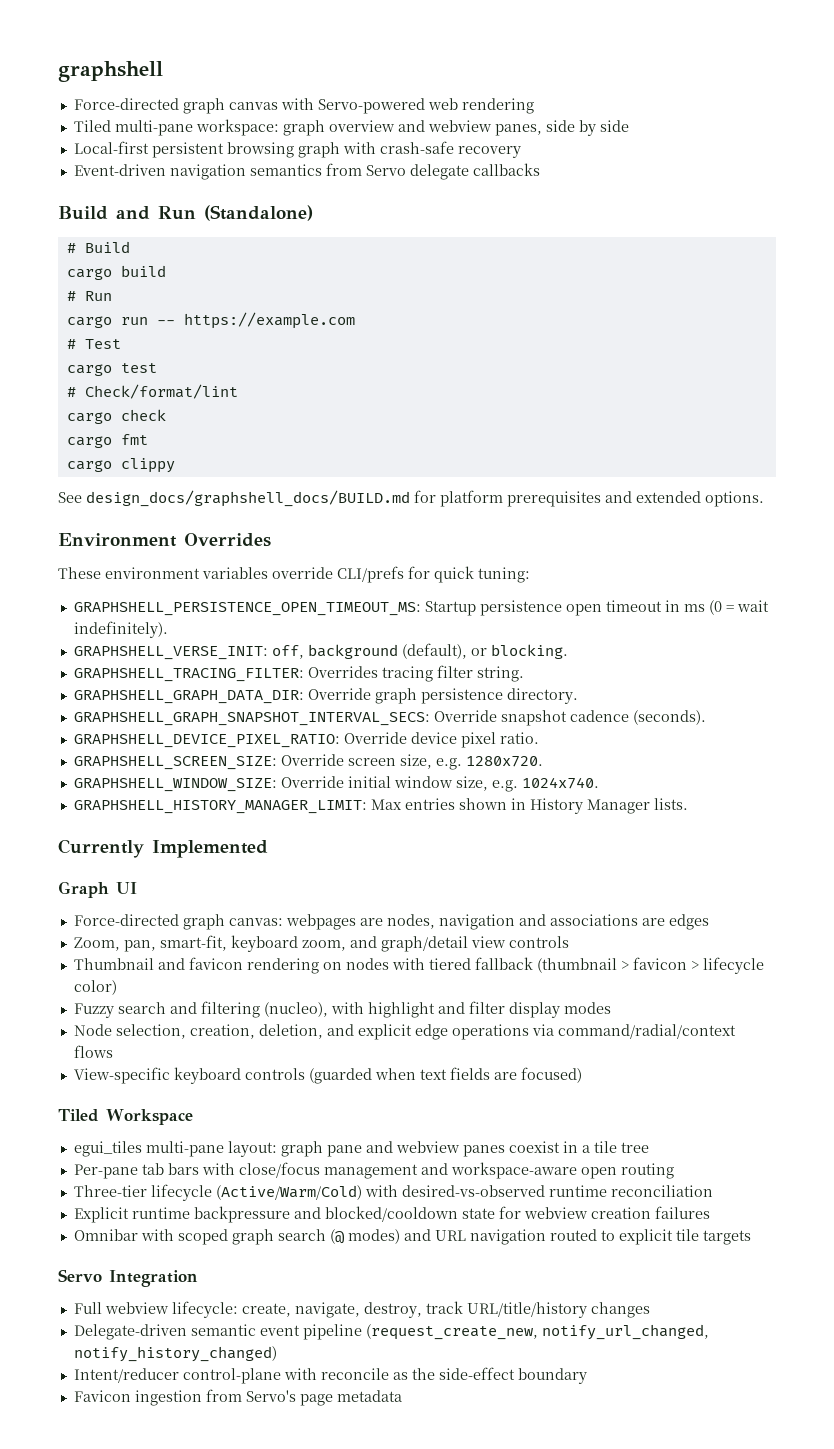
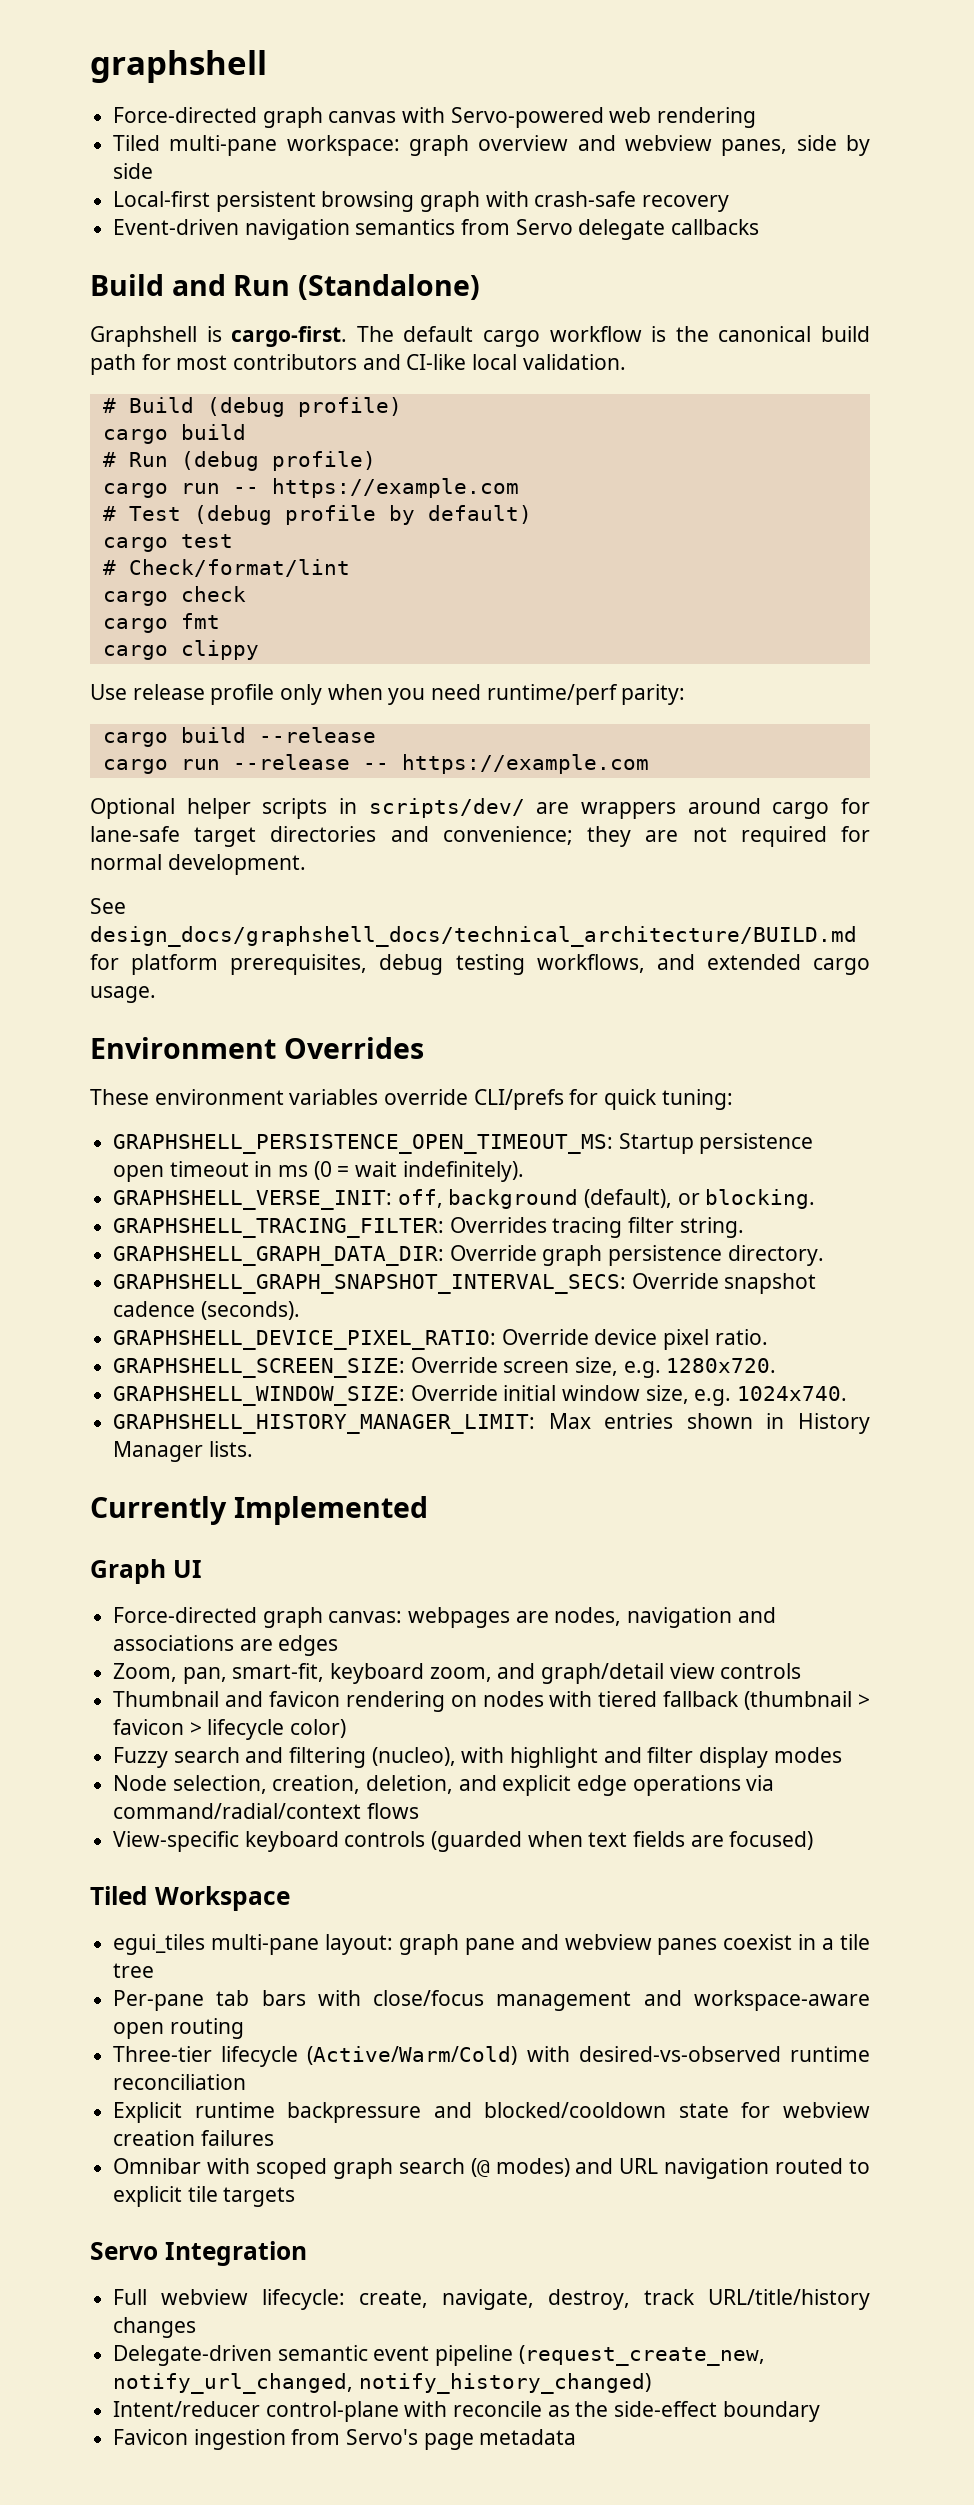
+ Graphshell is cargo-first. The default cargo workflow is the canonical build path for most contributors and CI-like local validation.
- # Build
+ # Build (debug profile)
- # Run
+ # Run (debug profile)
- # Test
+ # Test (debug profile by default)
+ Use release profile only when you need runtime/perf parity:
+ cargo build --release
+ cargo run --release -- https://example.com
+ Optional helper scripts in scripts/dev/ are wrappers around cargo for lane-safe target directories and convenience; they are not required for normal development.
- See design_docs/graphshell_docs/BUILD.md for platform prerequisites and extended options.
+ See design_docs/graphshell_docs/technical_architecture/BUILD.md for platform prerequisites, debug testing workflows, and extended cargo usage.

